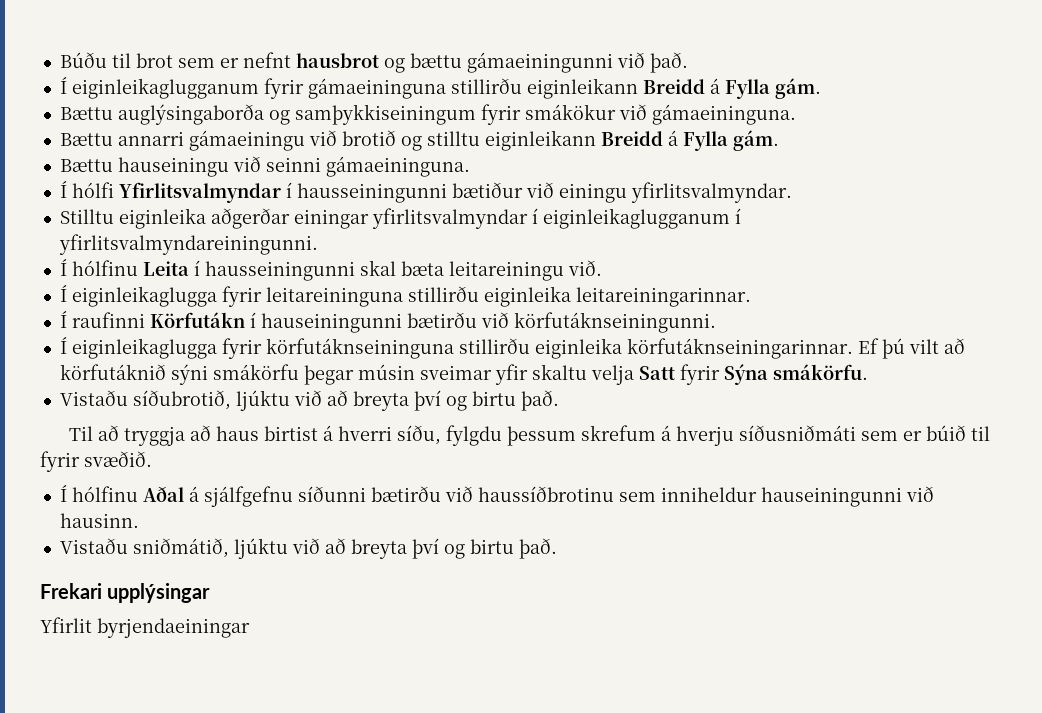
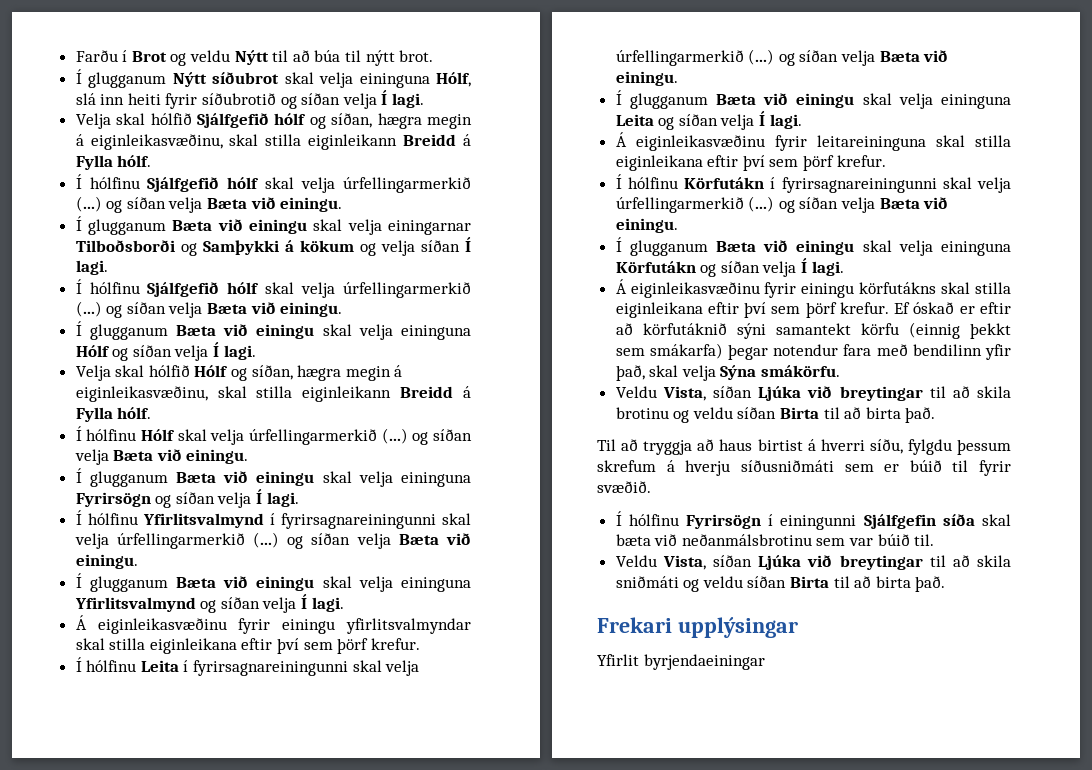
- Búðu til brot sem er nefnt hausbrot og bættu gámaeiningunni við það.
- Í eiginleikaglugganum fyrir gámaeininguna stillirðu eiginleikann Breidd á Fylla gám.
- Bættu auglýsingaborða og samþykkiseiningum fyrir smákökur við gámaeininguna.
- Bættu annarri gámaeiningu við brotið og stilltu eiginleikann Breidd á Fylla gám.
- Bættu hauseiningu við seinni gámaeininguna.
- Í hólfi Yfirlitsvalmyndar í hausseiningunni bætiður við einingu yfirlitsvalmyndar.
- Stilltu eiginleika aðgerðar einingar yfirlitsvalmyndar í eiginleikaglugganum í yfirlitsvalmyndareiningunni.
- Í hólfinu Leita í hausseiningunni skal bæta leitareiningu við.
- Í eiginleikaglugga fyrir leitareininguna stillirðu eiginleika leitareiningarinnar.
- Í raufinni Körfutákn í hauseiningunni bætirðu við körfutáknseiningunni.
- Í eiginleikaglugga fyrir körfutáknseininguna stillirðu eiginleika körfutáknseiningarinnar. Ef þú vilt að körfutáknið sýni smákörfu þegar músin sveimar yfir skaltu velja Satt fyrir Sýna smákörfu.
- Vistaðu síðubrotið, ljúktu við að breyta því og birtu það.
+ Farðu í Brot og veldu Nýtt til að búa til nýtt brot.
+ Í glugganum Nýtt síðubrot skal velja eininguna Hólf, slá inn heiti fyrir síðubrotið og síðan velja Í lagi.
+ Velja skal hólfið Sjálfgefið hólf og síðan, hægra megin á eiginleikasvæðinu, skal stilla eiginleikann Breidd á Fylla hólf.
+ Í hólfinu Sjálfgefið hólf skal velja úrfellingarmerkið (...) og síðan velja Bæta við einingu.
+ Í glugganum Bæta við einingu skal velja einingarnar Tilboðsborði og Samþykki á kökum og velja síðan Í lagi.
+ Í hólfinu Sjálfgefið hólf skal velja úrfellingarmerkið (...) og síðan velja Bæta við einingu.
+ Í glugganum Bæta við einingu skal velja eininguna Hólf og síðan velja Í lagi.
+ Velja skal hólfið Hólf og síðan, hægra megin á eiginleikasvæðinu, skal stilla eiginleikann Breidd á Fylla hólf.
+ Í hólfinu Hólf skal velja úrfellingarmerkið (...) og síðan velja Bæta við einingu.
+ Í glugganum Bæta við einingu skal velja eininguna Fyrirsögn og síðan velja Í lagi.
+ Í hólfinu Yfirlitsvalmynd í fyrirsagnareiningunni skal velja úrfellingarmerkið (...) og síðan velja Bæta við einingu.
+ Í glugganum Bæta við einingu skal velja eininguna Yfirlitsvalmynd og síðan velja Í lagi.
+ Á eiginleikasvæðinu fyrir einingu yfirlitsvalmyndar skal stilla eiginleikana eftir því sem þörf krefur.
+ Í hólfinu Leita í fyrirsagnareiningunni skal velja úrfellingarmerkið (...) og síðan velja Bæta við einingu.
+ Í glugganum Bæta við einingu skal velja eininguna Leita og síðan velja Í lagi.
+ Á eiginleikasvæðinu fyrir leitareininguna skal stilla eiginleikana eftir því sem þörf krefur.
+ Í hólfinu Körfutákn í fyrirsagnareiningunni skal velja úrfellingarmerkið (...) og síðan velja Bæta við einingu.
+ Í glugganum Bæta við einingu skal velja eininguna Körfutákn og síðan velja Í lagi.
+ Á eiginleikasvæðinu fyrir einingu körfutákns skal stilla eiginleikana eftir því sem þörf krefur. Ef óskað er eftir að körfutáknið sýni samantekt körfu (einnig þekkt sem smákarfa) þegar notendur fara með bendilinn yfir það, skal velja Sýna smákörfu.
+ Veldu Vista, síðan Ljúka við breytingar til að skila brotinu og veldu síðan Birta til að birta það.
- Í hólfinu Aðal á sjálfgefnu síðunni bætirðu við haussíðbrotinu sem inniheldur hauseiningunni við hausinn.
- Vistaðu sniðmátið, ljúktu við að breyta því og birtu það.
+ Í hólfinu Fyrirsögn í einingunni Sjálfgefin síða skal bæta við neðanmálsbrotinu sem var búið til.
+ Veldu Vista, síðan Ljúka við breytingar til að skila sniðmáti og veldu síðan Birta til að birta það.

